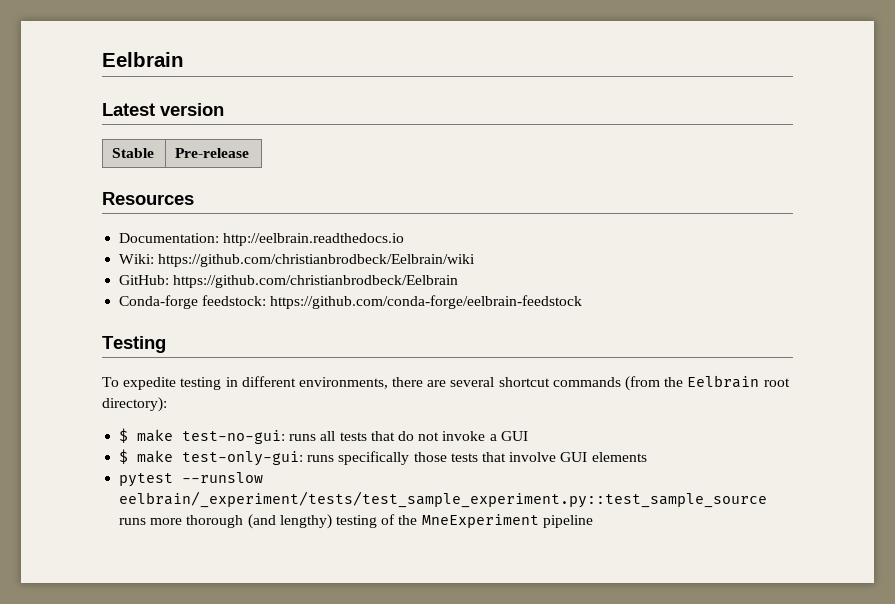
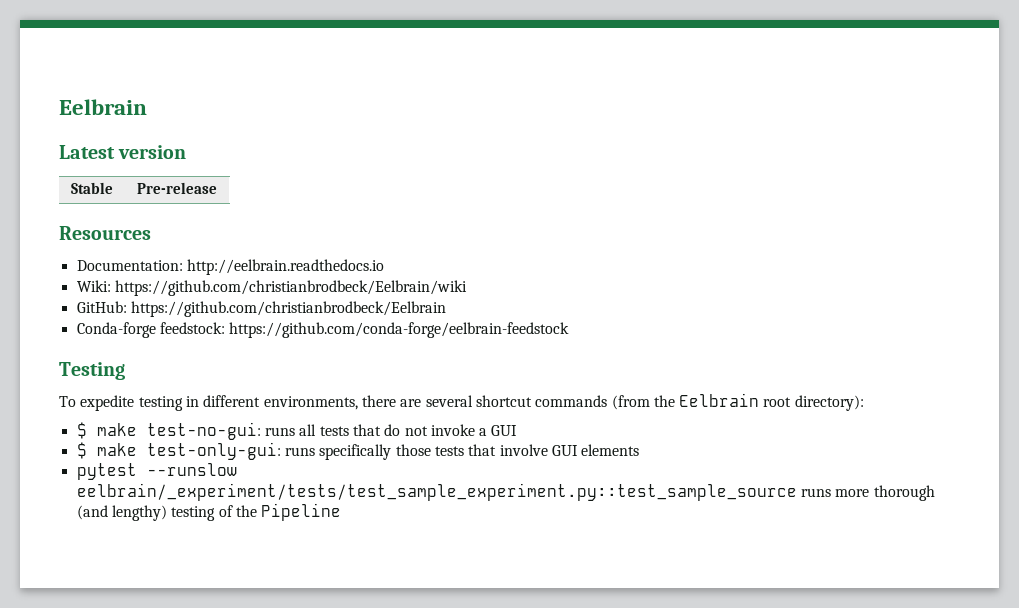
- pytest --runslow eelbrain/_experiment/tests/test_sample_experiment.py::test_sample_source runs more thorough (and lengthy) testing of the MneExperiment pipeline
+ pytest --runslow eelbrain/_experiment/tests/test_sample_experiment.py::test_sample_source runs more thorough (and lengthy) testing of the Pipeline

